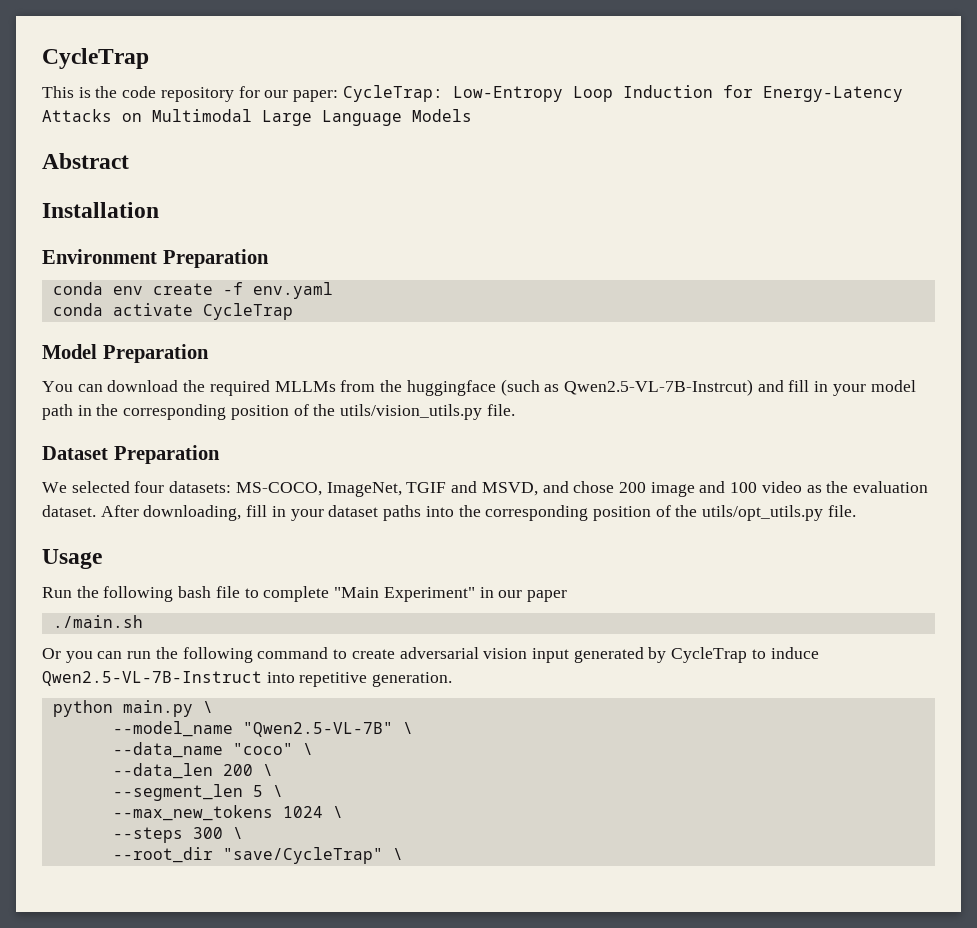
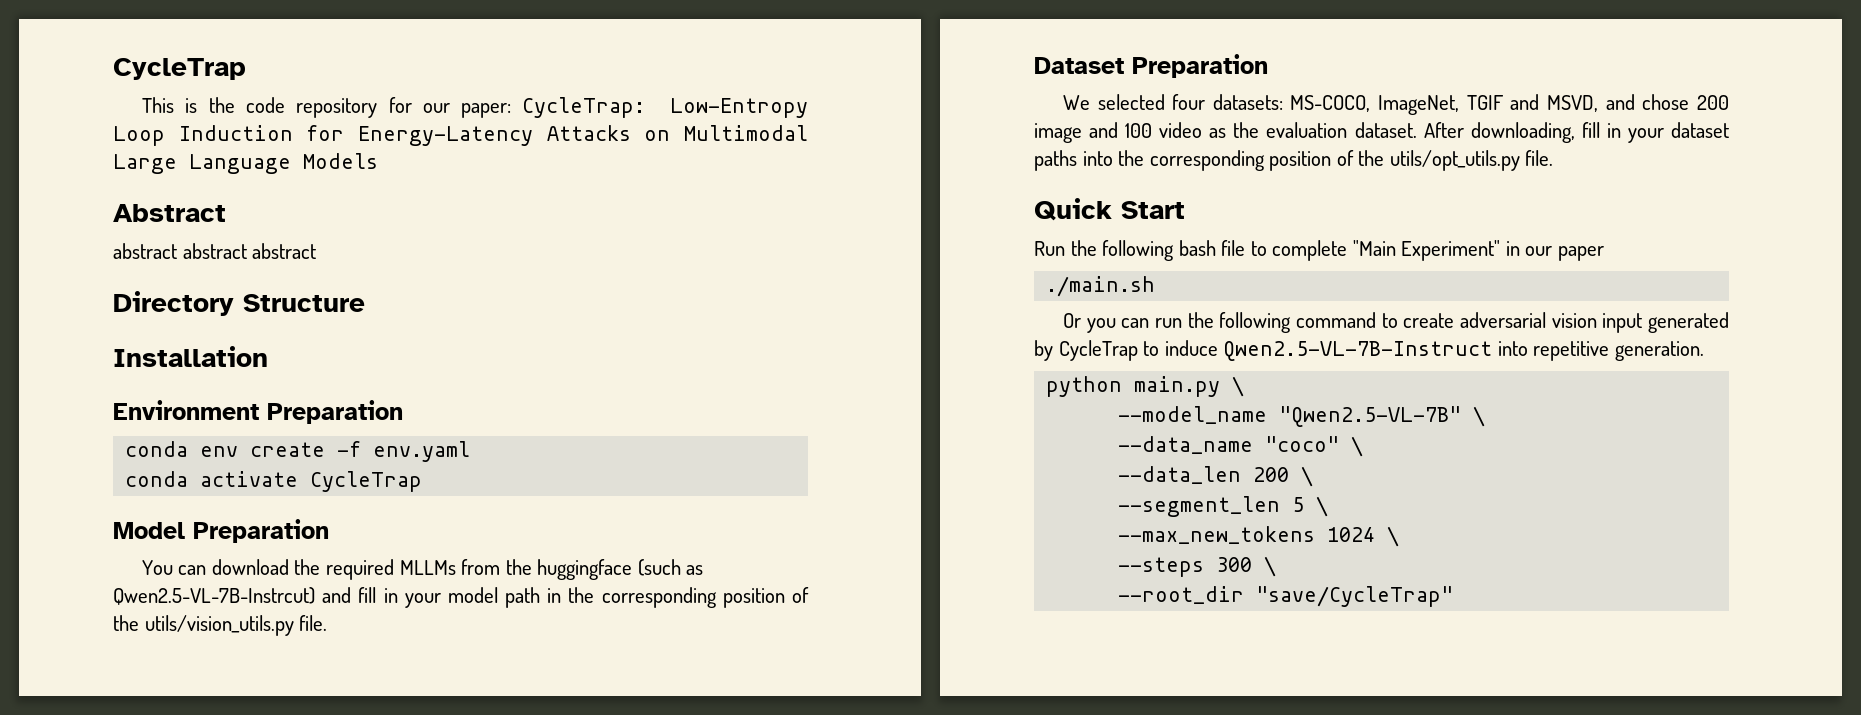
+ abstract abstract abstract
+ Directory Structure
- Usage
+ Quick Start
- --root_dir "save/CycleTrap" \
+ --root_dir "save/CycleTrap"

